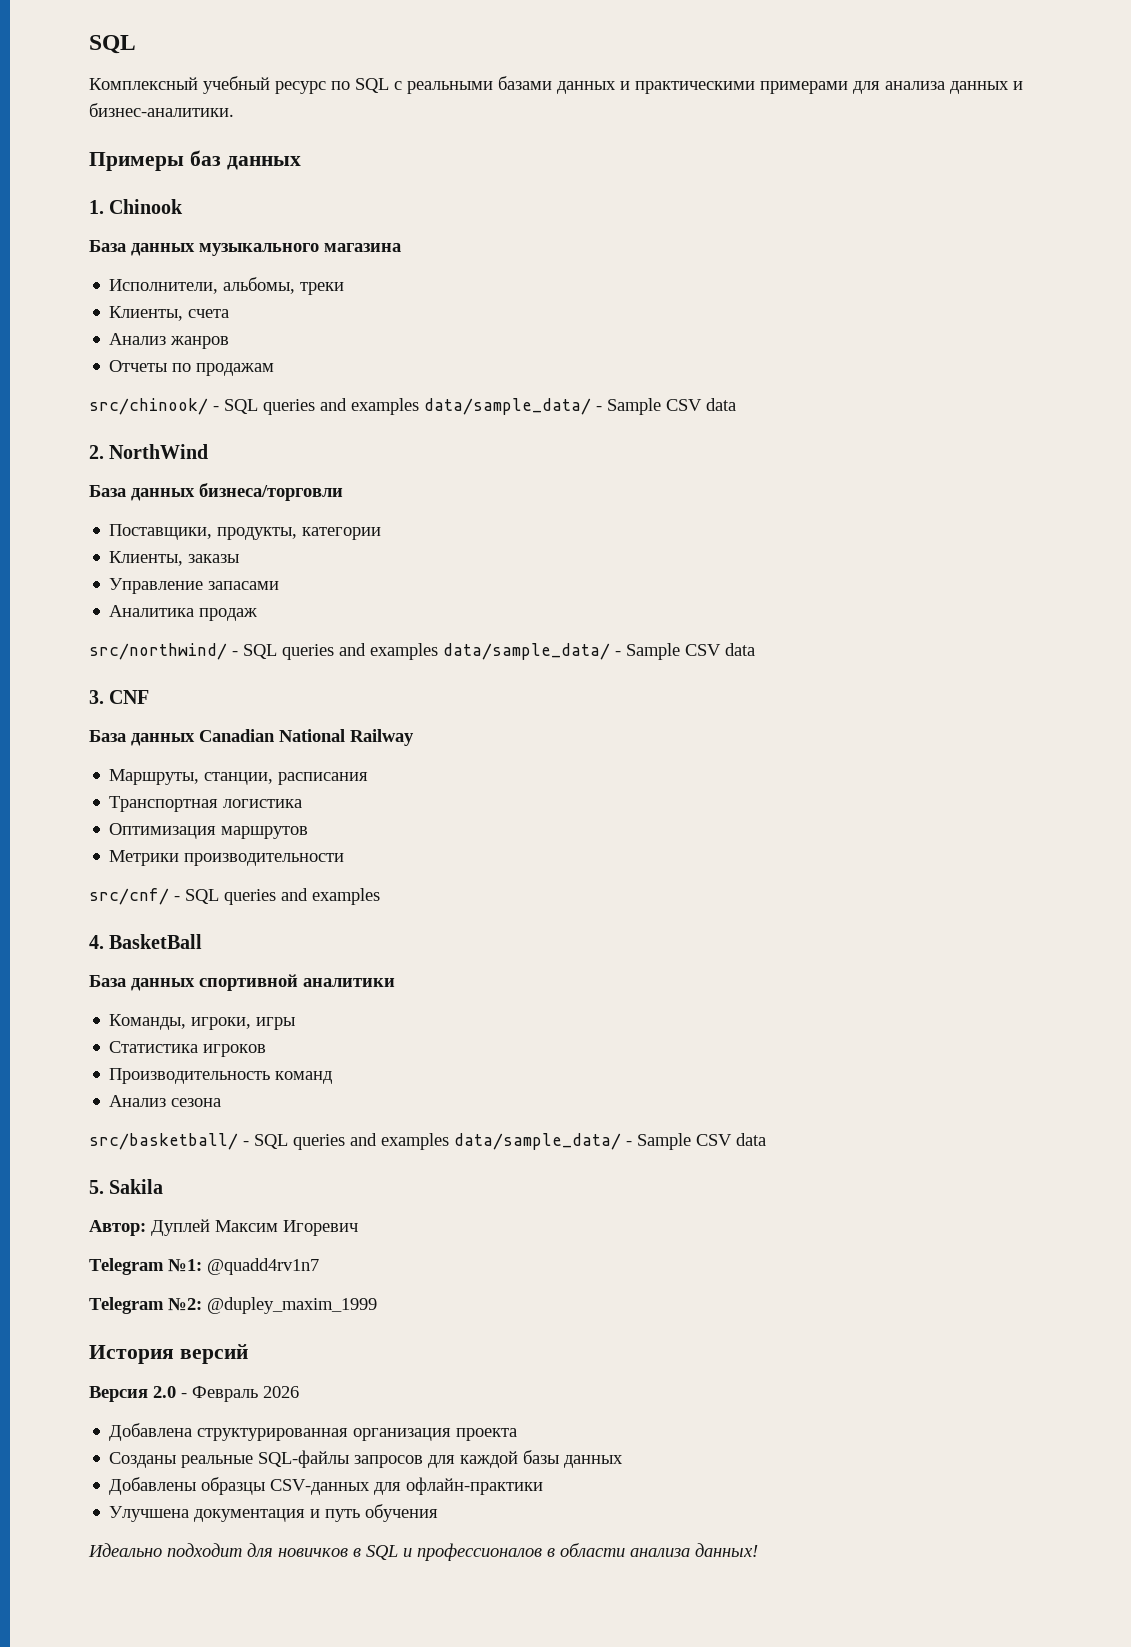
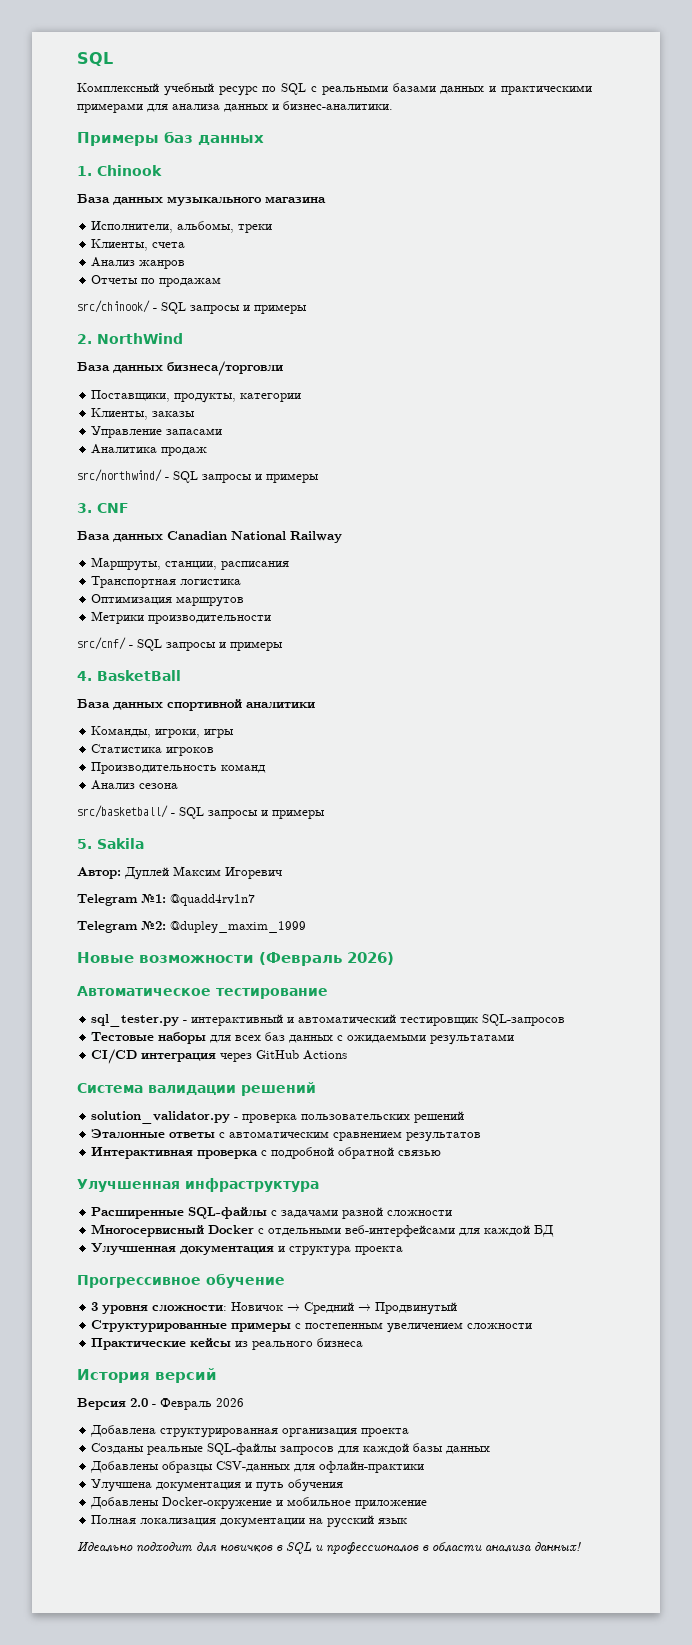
- src/chinook/ - SQL queries and examples data/sample_data/ - Sample CSV data
+ src/chinook/ - SQL запросы и примеры
- src/northwind/ - SQL queries and examples data/sample_data/ - Sample CSV data
+ src/northwind/ - SQL запросы и примеры
- src/cnf/ - SQL queries and examples
+ src/cnf/ - SQL запросы и примеры
- src/basketball/ - SQL queries and examples data/sample_data/ - Sample CSV data
+ src/basketball/ - SQL запросы и примеры
+ Новые возможности (Февраль 2026)
+ Автоматическое тестирование
+ sql_tester.py - интерактивный и автоматический тестировщик SQL-запросов
+ Тестовые наборы для всех баз данных с ожидаемыми результатами
+ CI/CD интеграция через GitHub Actions
+ Система валидации решений
+ solution_validator.py - проверка пользовательских решений
+ Эталонные ответы с автоматическим сравнением результатов
+ Интерактивная проверка с подробной обратной связью
+ Улучшенная инфраструктура
+ Расширенные SQL-файлы с задачами разной сложности
+ Многосервисный Docker с отдельными веб-интерфейсами для каждой БД
+ Улучшенная документация и структура проекта
+ Прогрессивное обучение
+ 3 уровня сложности: Новичок → Средний → Продвинутый
+ Структурированные примеры с постепенным увеличением сложности
+ Практические кейсы из реального бизнеса
+ Добавлены Docker-окружение и мобильное приложение
+ Полная локализация документации на русский язык

